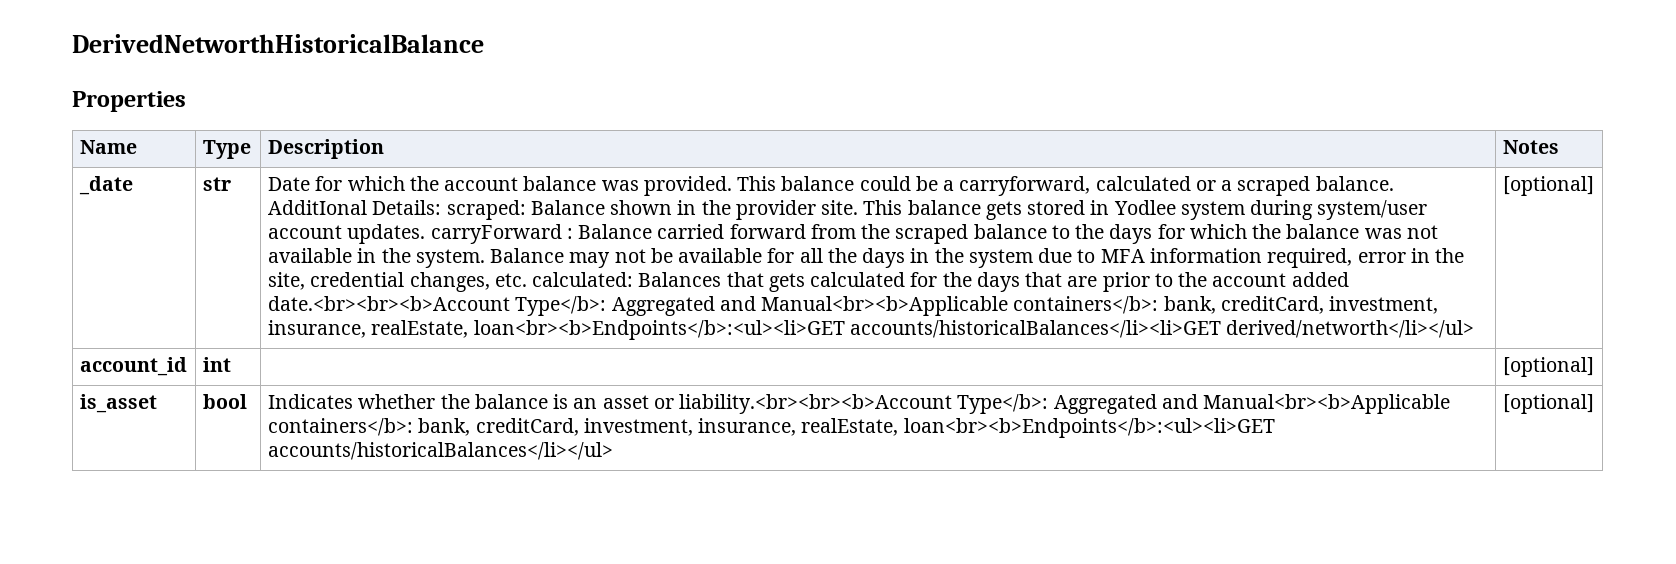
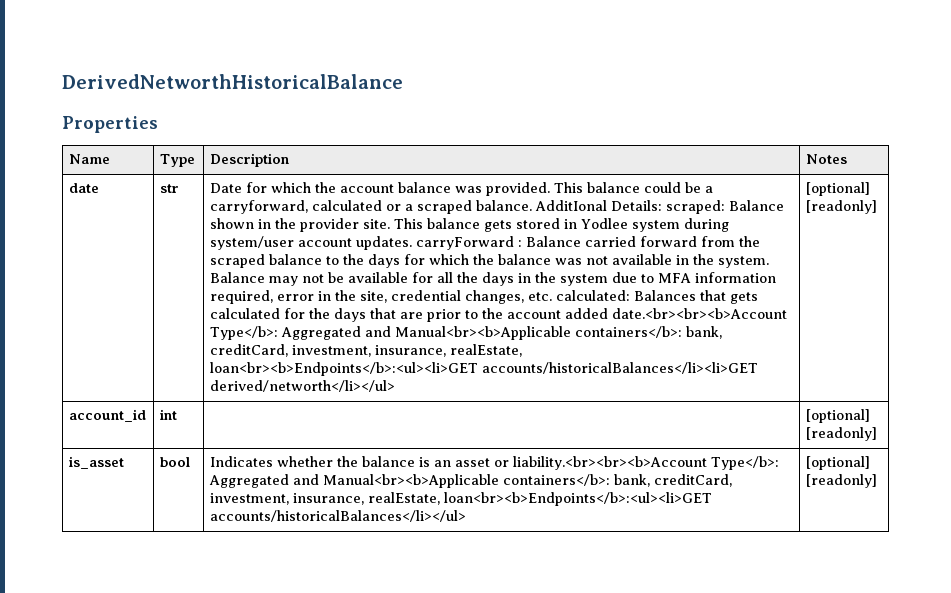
- _date
+ date
- Balance may not be available for all the days in the system due to MFA information required, error in the site, credential changes, etc. calculated: Balances that gets calculated for the days that are prior to the account added date.<br><br><b>Account Type</b>: Aggregated and Manual<br><b>Applicable containers</b>: bank, creditCard, investment, insurance, realEstate, loan<br><b>Endpoints</b>:<ul><li>GET accounts/historicalBalances</li><li>GET derived/networth</li></ul> | [optional]
+ Balance may not be available for all the days in the system due to MFA information required, error in the site, credential changes, etc. calculated: Balances that gets calculated for the days that are prior to the account added date.<br><br><b>Account Type</b>: Aggregated and Manual<br><b>Applicable containers</b>: bank, creditCard, investment, insurance, realEstate, loan<br><b>Endpoints</b>:<ul><li>GET accounts/historicalBalances</li><li>GET derived/networth</li></ul> | [optional] [readonly]
- account_id | int | | [optional]
+ account_id | int | | [optional] [readonly]
- is_asset | bool | Indicates whether the balance is an asset or liability.<br><br><b>Account Type</b>: Aggregated and Manual<br><b>Applicable containers</b>: bank, creditCard, investment, insurance, realEstate, loan<br><b>Endpoints</b>:<ul><li>GET accounts/historicalBalances</li></ul> | [optional]
+ is_asset | bool | Indicates whether the balance is an asset or liability.<br><br><b>Account Type</b>: Aggregated and Manual<br><b>Applicable containers</b>: bank, creditCard, investment, insurance, realEstate, loan<br><b>Endpoints</b>:<ul><li>GET accounts/historicalBalances</li></ul> | [optional] [readonly]

